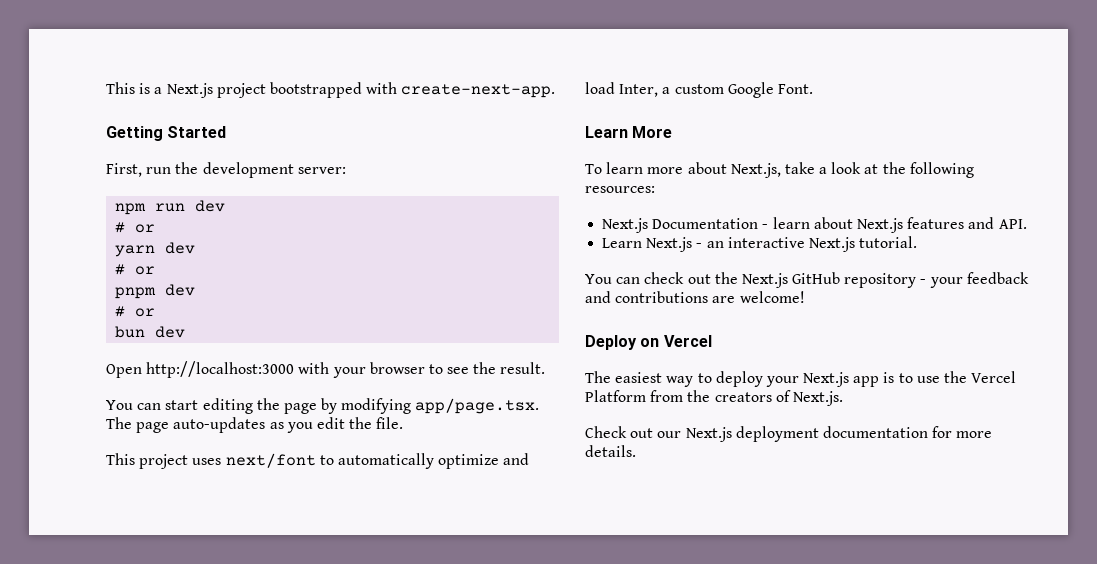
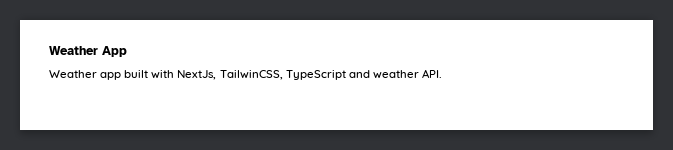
- This is a Next.js project bootstrapped with create-next-app.
- Getting Started
- First, run the development server:
- npm run dev
- # or
- yarn dev
- # or
- pnpm dev
- # or
- bun dev
- Open http://localhost:3000 with your browser to see the result.
- You can start editing the page by modifying app/page.tsx. The page auto-updates as you edit the file.
- This project uses next/font to automatically optimize and load Inter, a custom Google Font.
- Learn More
- To learn more about Next.js, take a look at the following resources:
- Next.js Documentation - learn about Next.js features and API.
- Learn Next.js - an interactive Next.js tutorial.
- You can check out the Next.js GitHub repository - your feedback and contributions are welcome!
- Deploy on Vercel
- The easiest way to deploy your Next.js app is to use the Vercel Platform from the creators of Next.js.
- Check out our Next.js deployment documentation for more details.
+ Weather App
+ Weather app built with NextJs, TailwinCSS, TypeScript and weather API.

